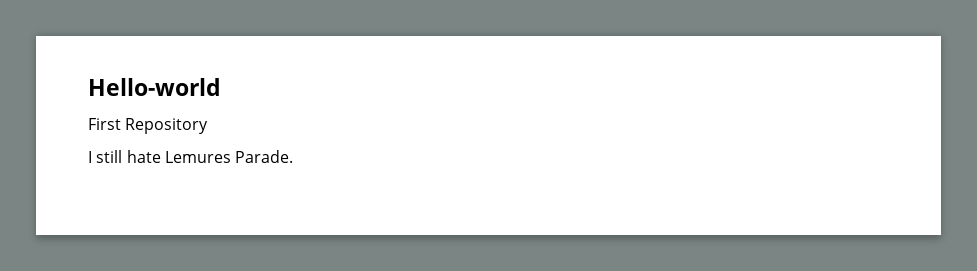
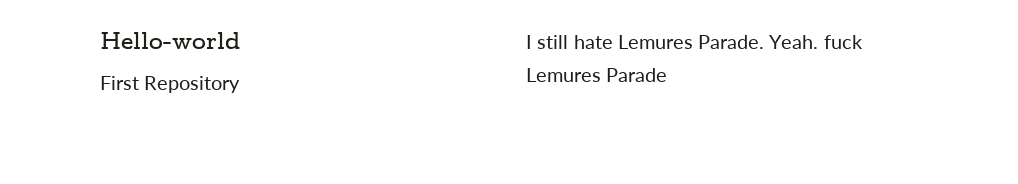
+ Yeah. fuck Lemures Parade

